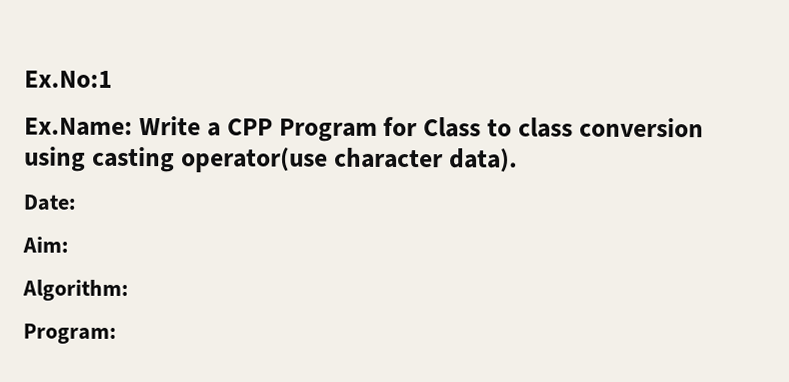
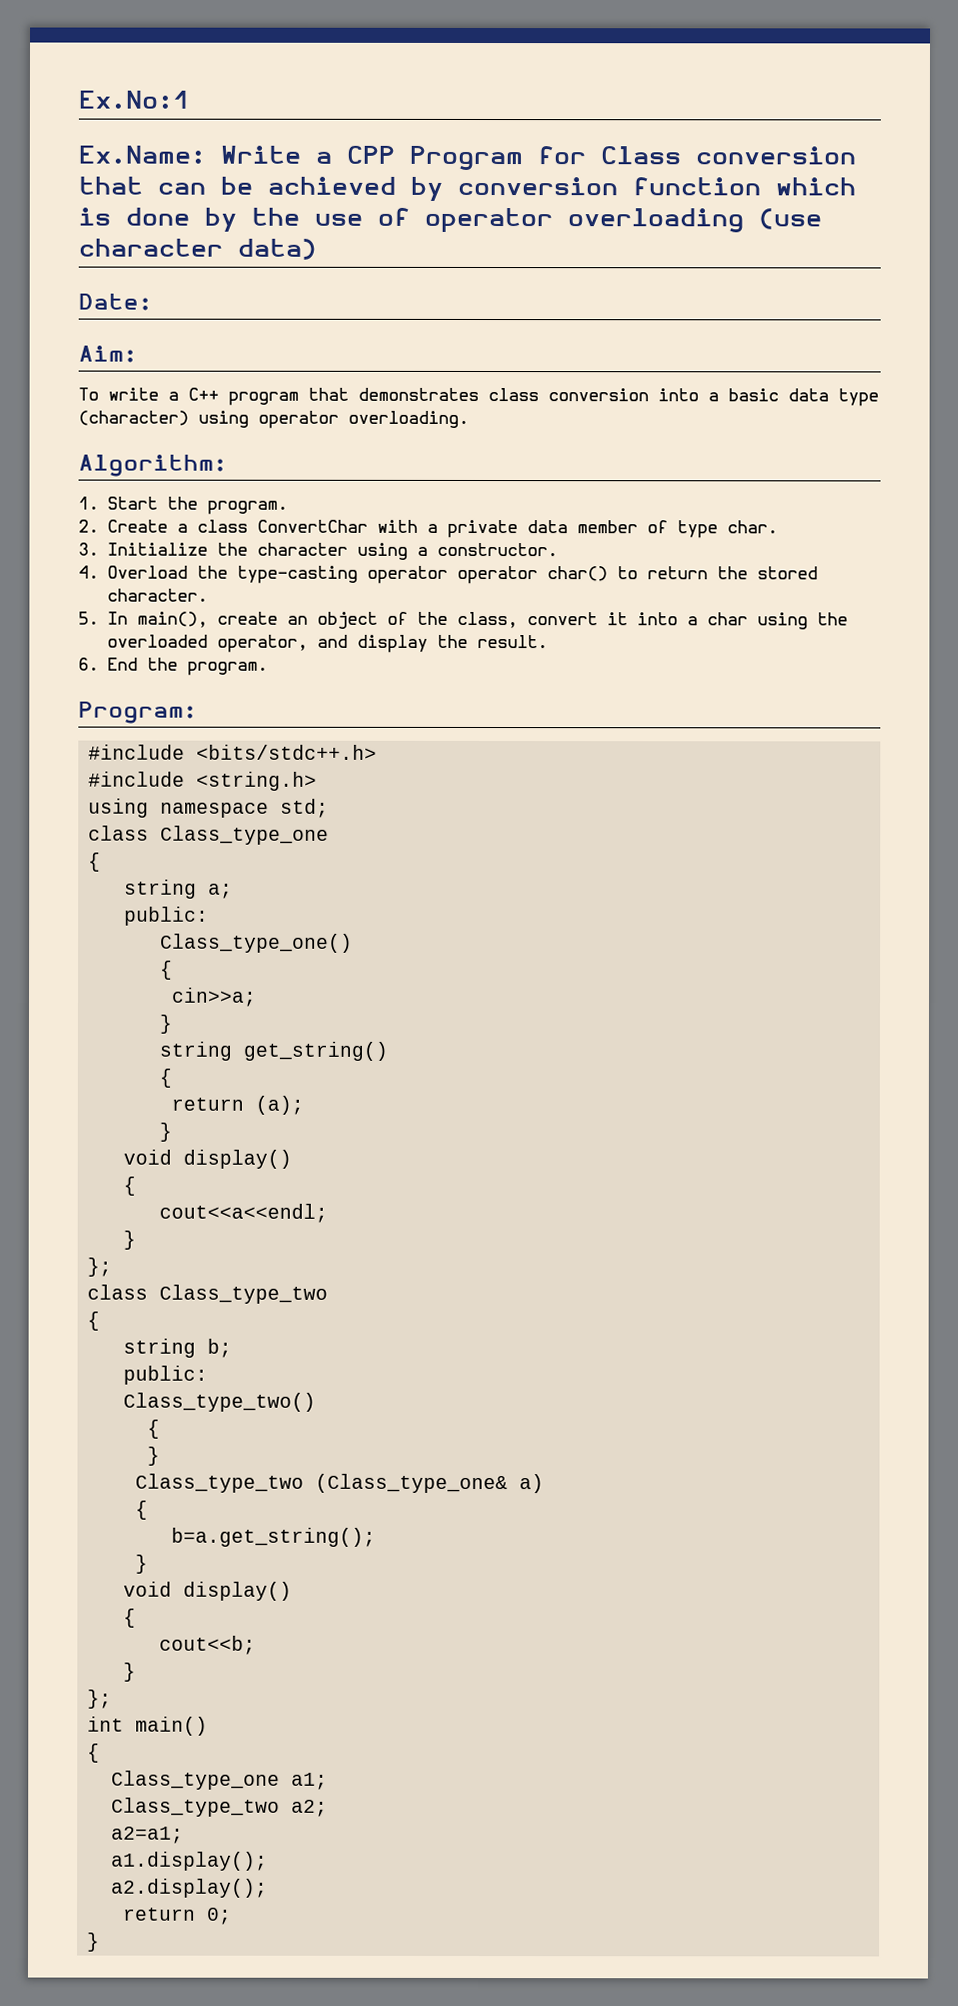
- Ex.Name: Write a CPP Program for Class to class conversion using casting operator(use character data).
+ Ex.Name: Write a CPP Program for Class conversion that can be achieved by conversion function which is done by the use of operator overloading (use character data)
  Date:
  Aim:
+ To write a C++ program that demonstrates class conversion into a basic data type (character) using operator overloading.
  Algorithm:
+ 1. Start the program.
+ 2. Create a class ConvertChar with a private data member of type char.
+ 3. Initialize the character using a constructor.
+ 4. Overload the type-casting operator operator char() to return the stored character.
+ 5. In main(), create an object of the class, convert it into a char using the overloaded operator, and display the result.
+ 6. End the program.
  Program:
+ #include <bits/stdc++.h>
+ #include <string.h>
+ using namespace std;
+ class Class_type_one
+ {
+ string a;
+ public:
+ Class_type_one()
+ {
+ cin>>a;
+ }
+ string get_string()
+ {
+ return (a);
+ }
+ void display()
+ {
+ cout<<a<<endl;
+ }
+ };
+ class Class_type_two
+ {
+ string b;
+ public:
+ Class_type_two()
+ {
+ }
+ Class_type_two (Class_type_one& a)
+ {
+ b=a.get_string();
+ }
+ void display()
+ {
+ cout<<b;
+ }
+ };
+ int main()
+ {
+ Class_type_one a1;
+ Class_type_two a2;
+ a2=a1;
+ a1.display();
+ a2.display();
+ return 0;
+ }

